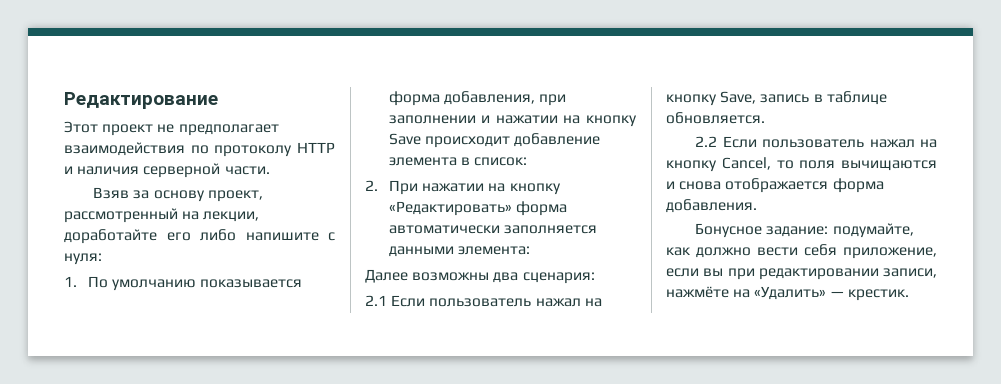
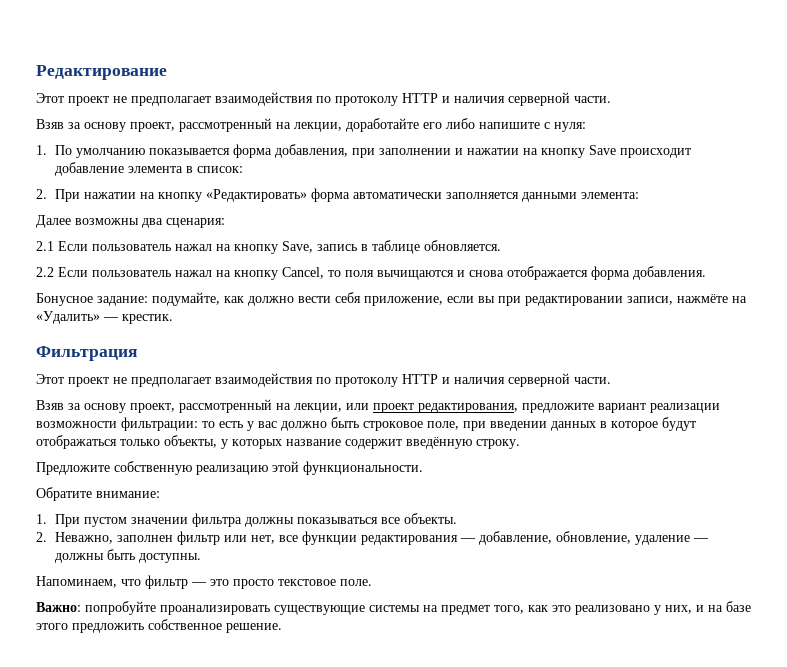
+ Фильтрация
+ Этот проект не предполагает взаимодействия по протоколу HTTP и наличия серверной части.
+ Взяв за основу проект, рассмотренный на лекции, или проект редактирования, предложите вариант реализации возможности фильтрации: то есть у вас должно быть строковое поле, при введении данных в которое будут отображаться только объекты, у которых название содержит введённую строку.
+ Предложите собственную реализацию этой функциональности.
+ Обратите внимание:
+ 1. При пустом значении фильтра должны показываться все объекты.
+ 2. Неважно, заполнен фильтр или нет, все функции редактирования — добавление, обновление, удаление — должны быть доступны.
+ Напоминаем, что фильтр — это просто текстовое поле.
+ Важно: попробуйте проанализировать существующие системы на предмет того, как это реализовано у них, и на базе этого предложить собственное решение.

